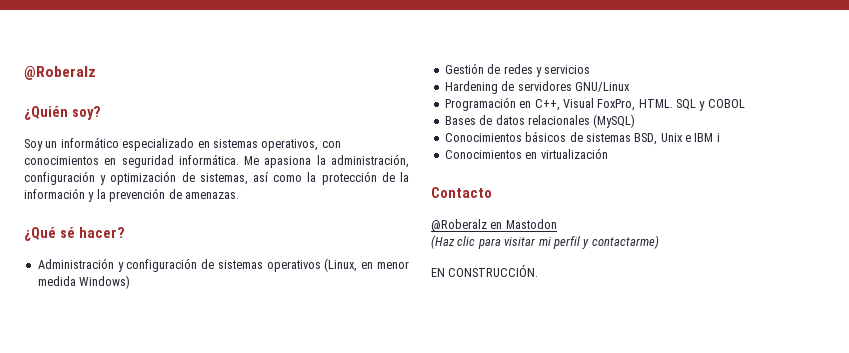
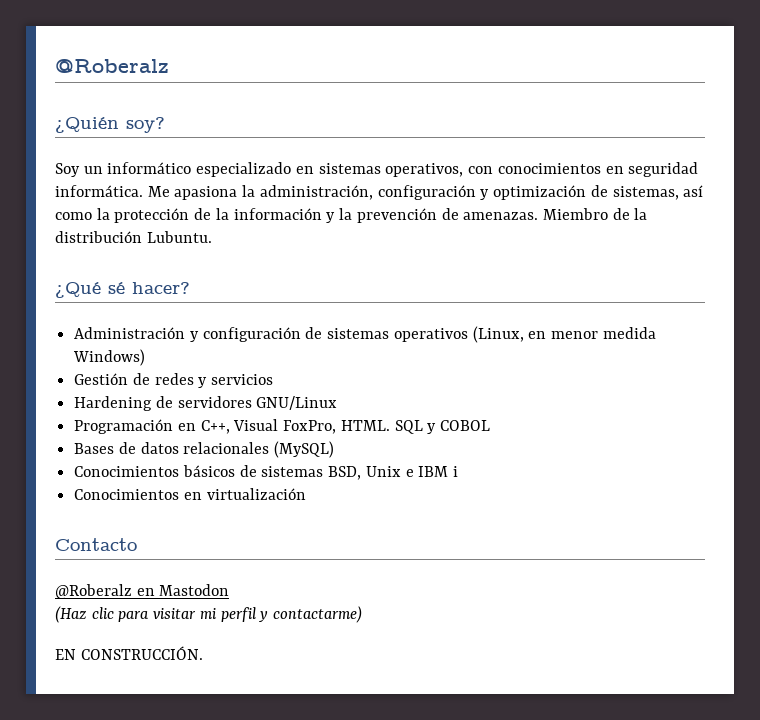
+ Miembro de la distribución Lubuntu.

